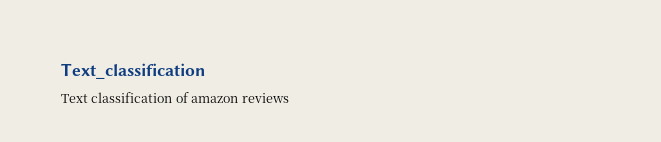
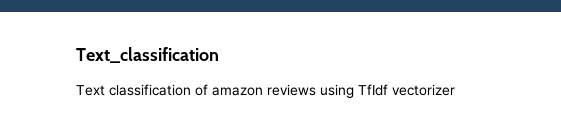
- Text classification of amazon reviews
+ Text classification of amazon reviews using TfIdf vectorizer

